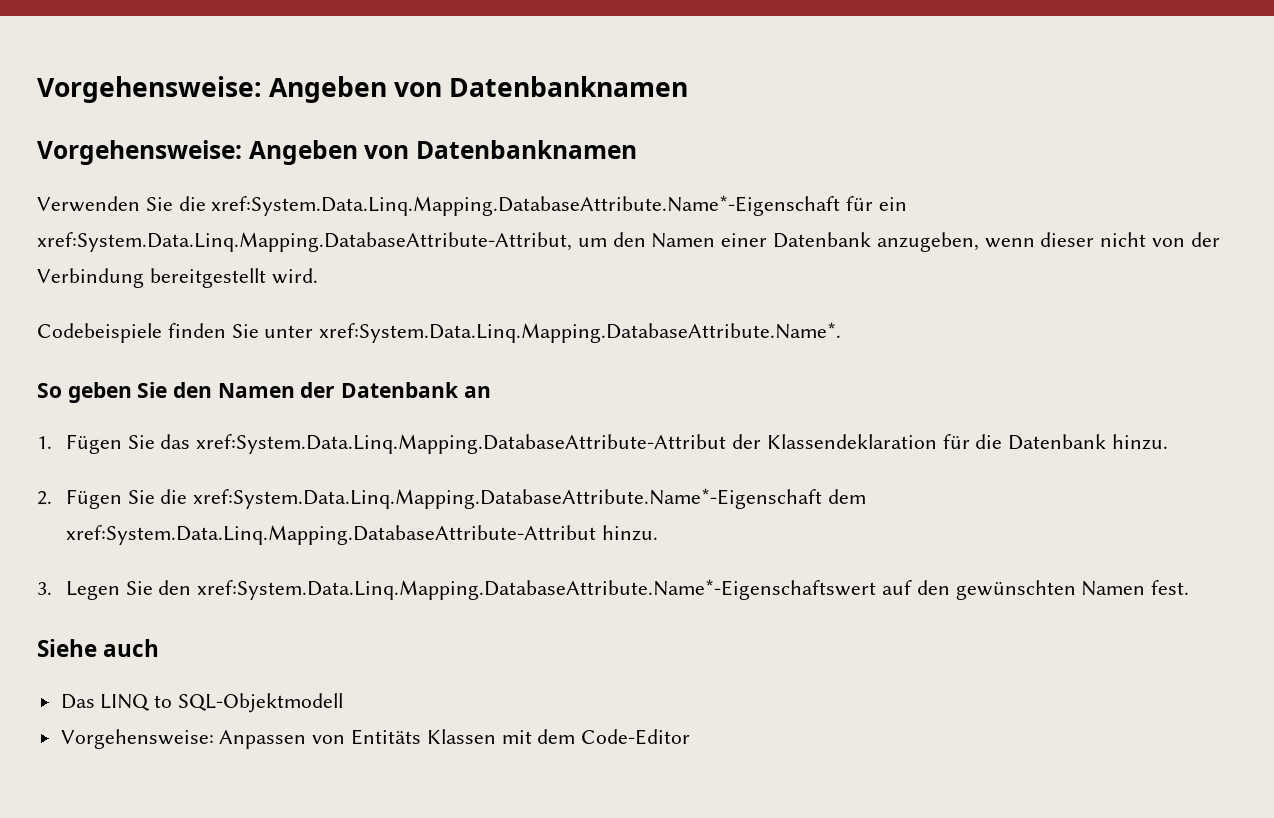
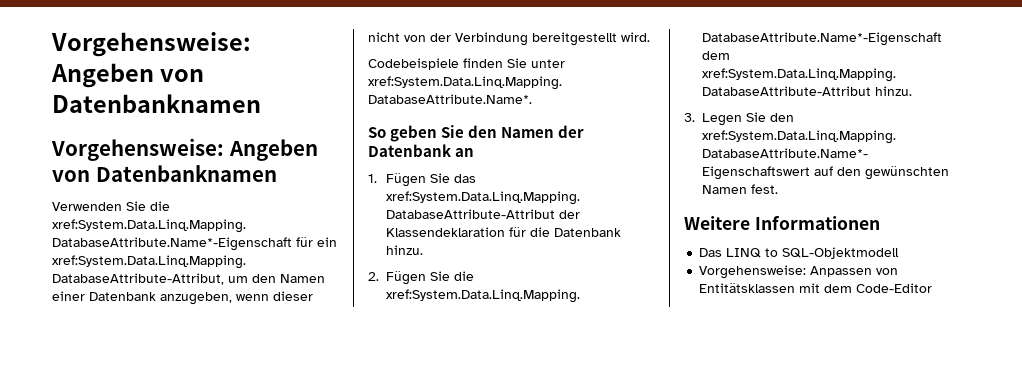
- Siehe auch
+ Weitere Informationen
- Vorgehensweise: Anpassen von Entitäts Klassen mit dem Code-Editor
+ Vorgehensweise: Anpassen von Entitätsklassen mit dem Code-Editor

